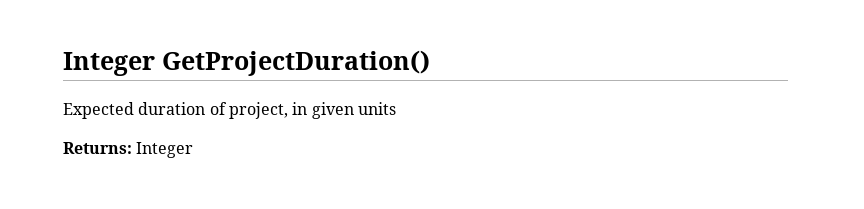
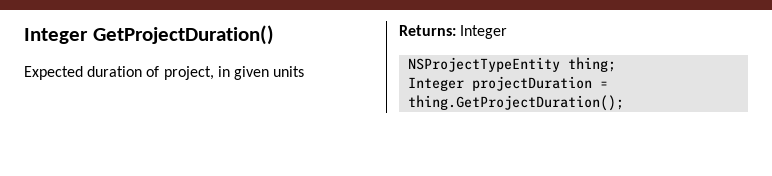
+ NSProjectTypeEntity thing;
+ Integer projectDuration = thing.GetProjectDuration();

